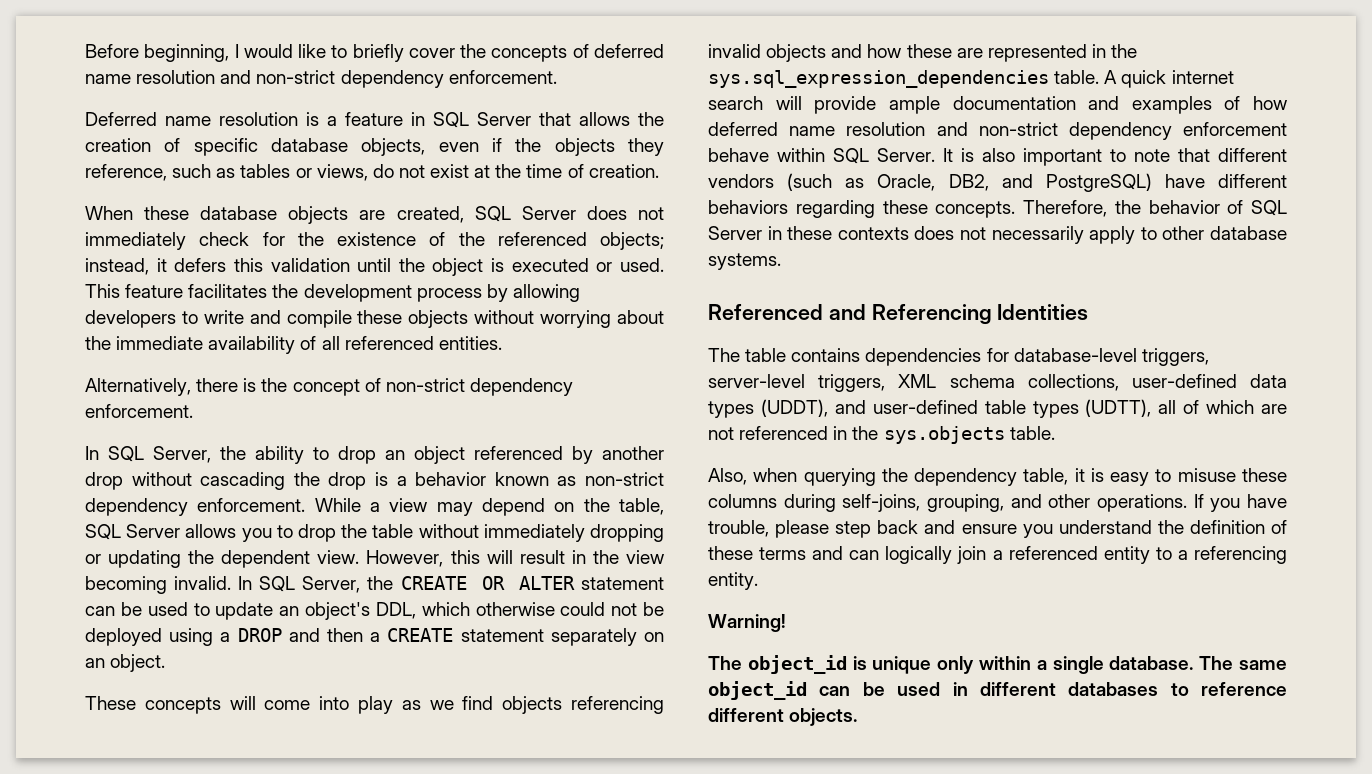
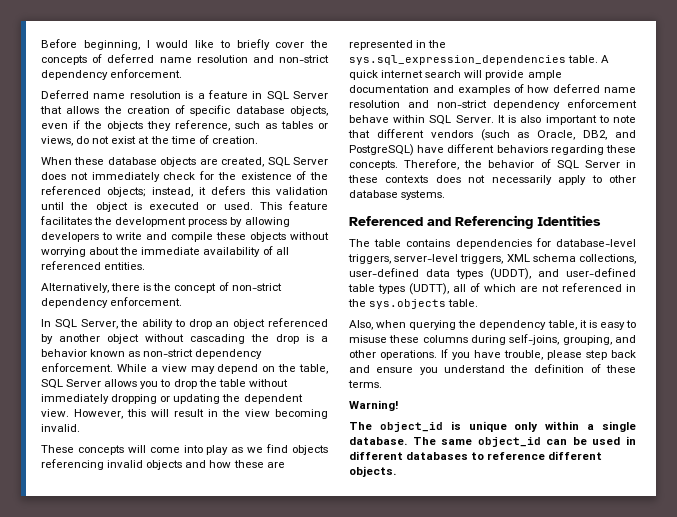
- In SQL Server, the ability to drop an object referenced by another drop without cascading the drop is a behavior known as non-strict dependency enforcement.
+ In SQL Server, the ability to drop an object referenced by another object without cascading the drop is a behavior known as non-strict dependency enforcement.
- In SQL Server, the CREATE OR ALTER statement can be used to update an object's DDL, which otherwise could not be deployed using a DROP and then a CREATE statement separately on an object.
- If you have trouble, please step back and ensure you understand the definition of these terms and can logically join a referenced entity to a referencing entity.
+ If you have trouble, please step back and ensure you understand the definition of these terms.

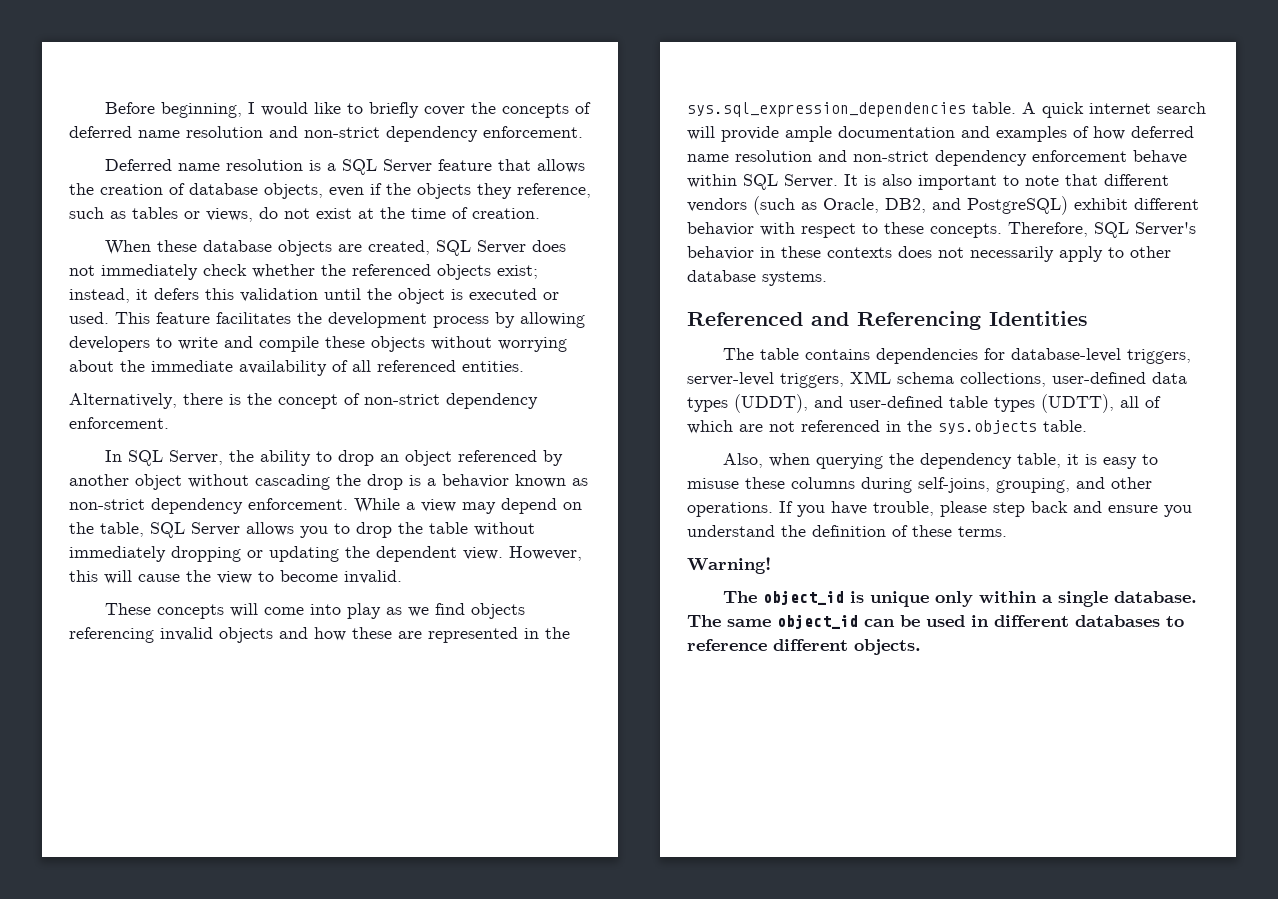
- Deferred name resolution is a feature in SQL Server that allows the creation of specific database objects, even if the objects they reference, such as tables or views, do not exist at the time of creation.
+ Deferred name resolution is a SQL Server feature that allows the creation of database objects, even if the objects they reference, such as tables or views, do not exist at the time of creation.
- When these database objects are created, SQL Server does not immediately check for the existence of the referenced objects; instead, it defers this validation until the object is executed or used.
+ When these database objects are created, SQL Server does not immediately check whether the referenced objects exist; instead, it defers this validation until the object is executed or used.
- However, this will result in the view becoming invalid.
+ However, this will cause the view to become invalid.
- It is also important to note that different vendors (such as Oracle, DB2, and PostgreSQL) have different behaviors regarding these concepts. Therefore, the behavior of SQL Server in these contexts does not necessarily apply to other database systems.
+ It is also important to note that different vendors (such as Oracle, DB2, and PostgreSQL) exhibit different behavior with respect to these concepts. Therefore, SQL Server's behavior in these contexts does not necessarily apply to other database systems.

